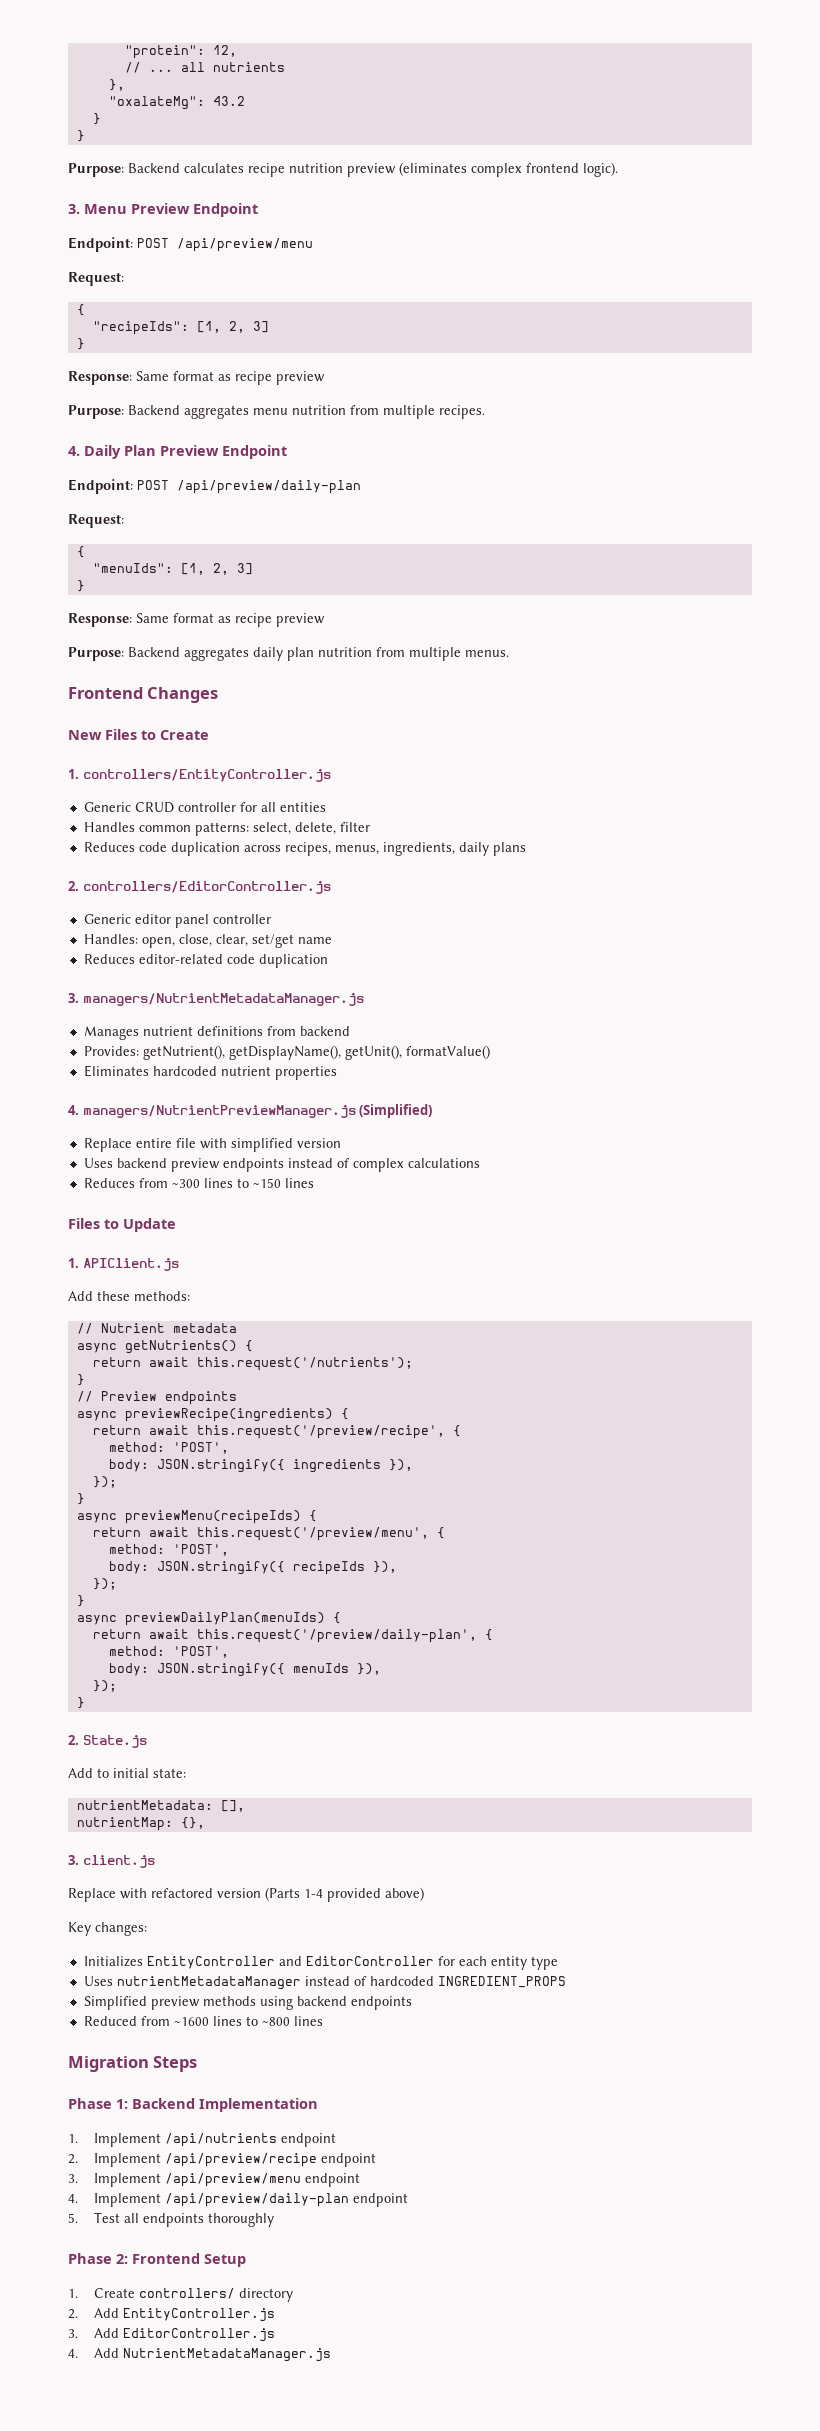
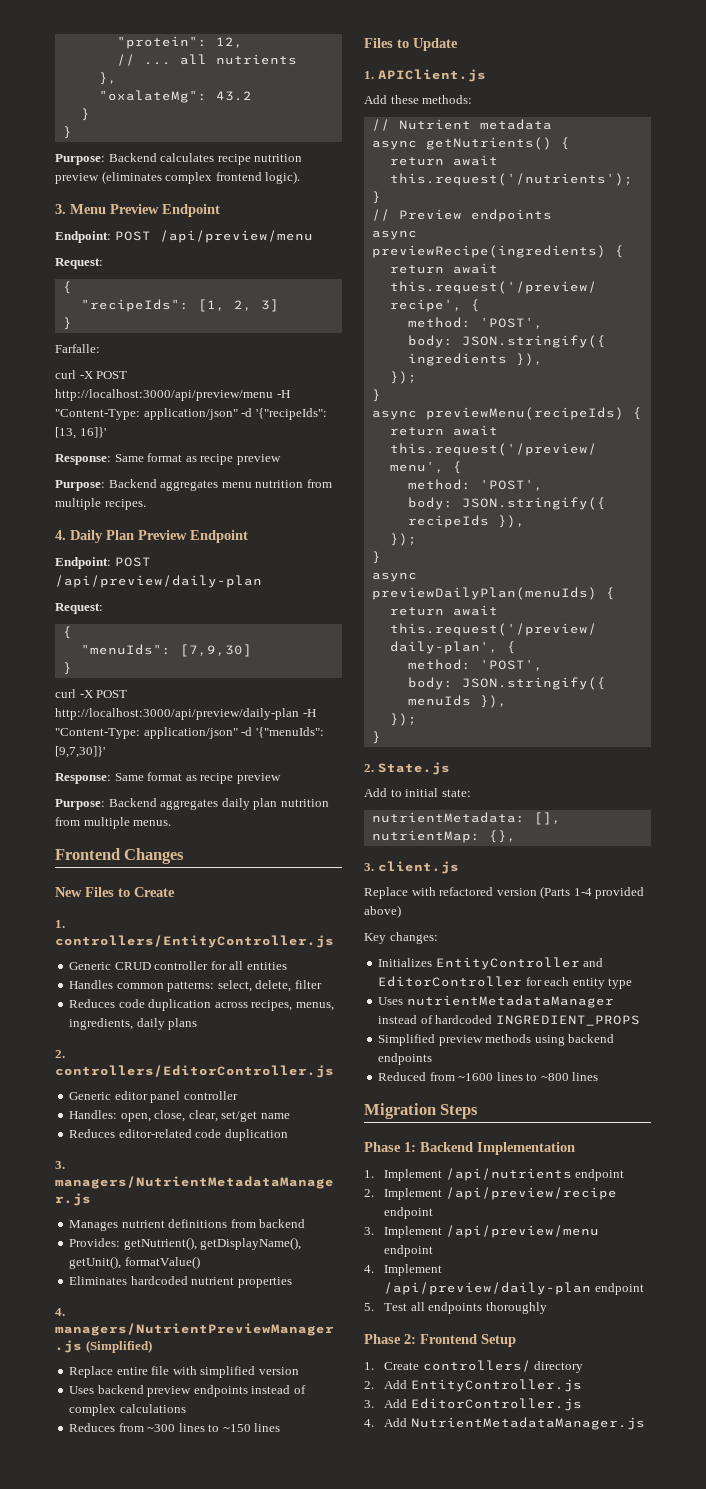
+ Farfalle:
+ curl -X POST http://localhost:3000/api/preview/menu -H "Content-Type: application/json" -d '{"recipeIds": [13, 16]}'
- "menuIds": [1, 2, 3]
+ "menuIds": [7,9,30]
  }
+ curl -X POST http://localhost:3000/api/preview/daily-plan -H "Content-Type: application/json" -d '{"menuIds": [9,7,30]}'

